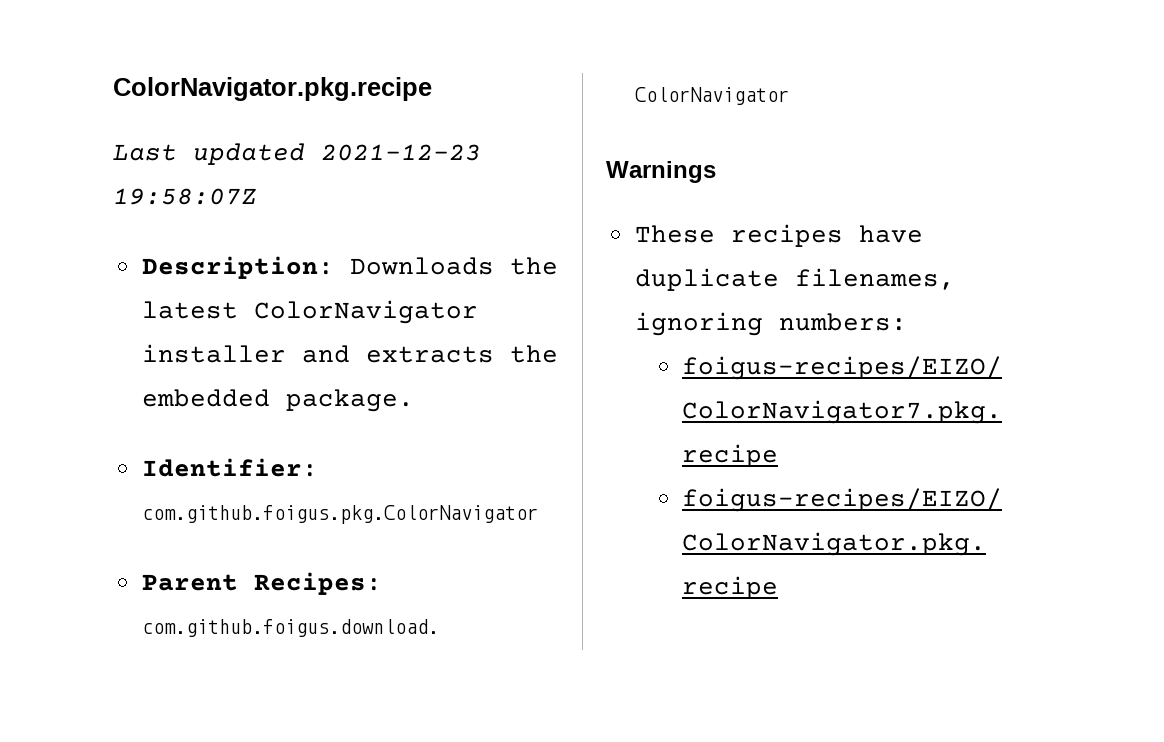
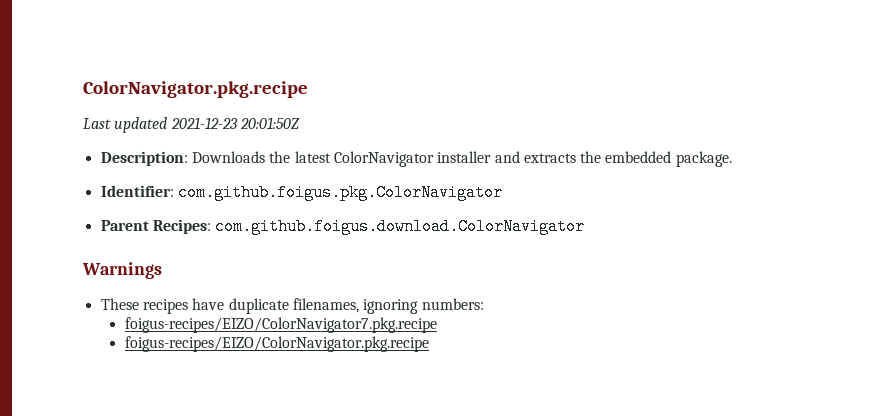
- Last updated 2021-12-23 19:58:07Z
+ Last updated 2021-12-23 20:01:50Z

